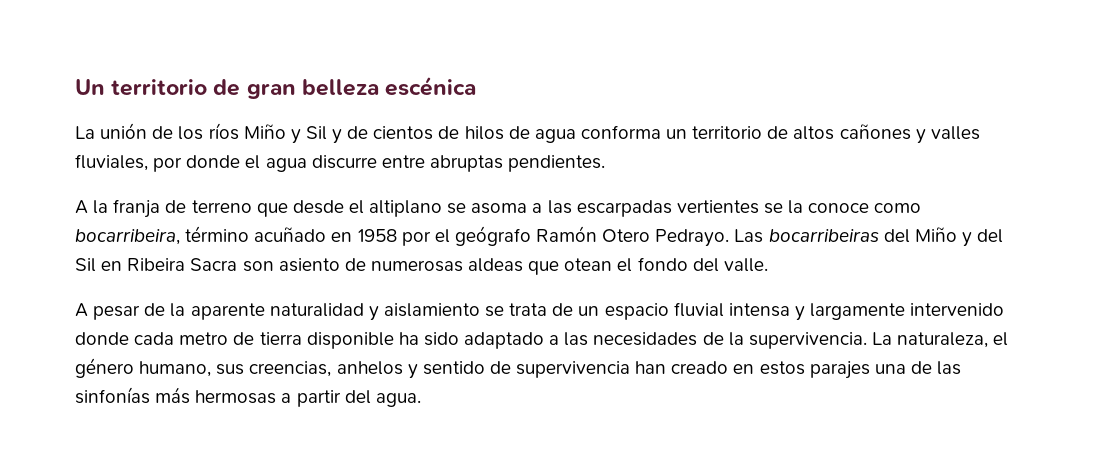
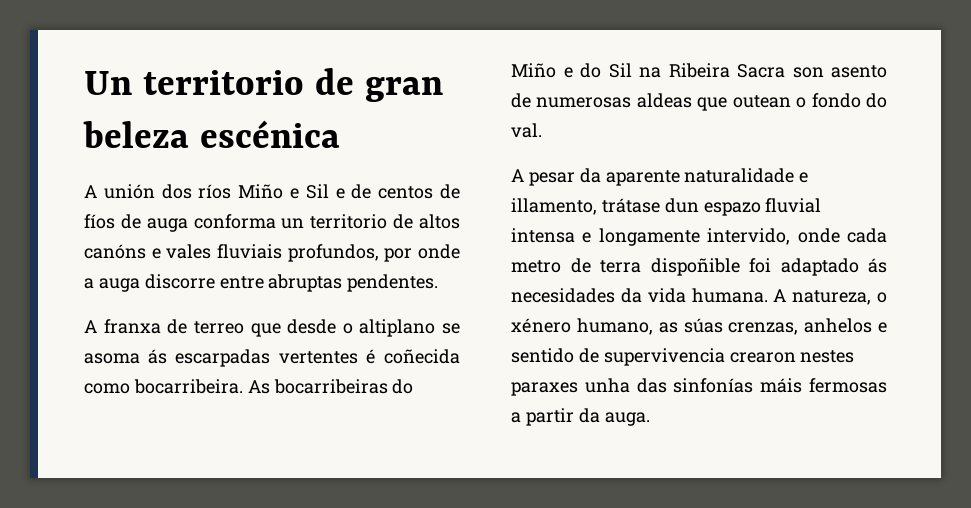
- Un territorio de gran belleza escénica
+ Un territorio de gran beleza escénica
- La unión de los ríos Miño y Sil y de cientos de hilos de agua conforma un territorio de altos cañones y valles fluviales, por donde el agua discurre entre abruptas pendientes.
- A la franja de terreno que desde el altiplano se asoma a las escarpadas vertientes se la conoce como bocarribeira, término acuñado en 1958 por el geógrafo Ramón Otero Pedrayo. Las bocarribeiras del Miño y del Sil en Ribeira Sacra son asiento de numerosas aldeas que otean el fondo del valle.
- A pesar de la aparente naturalidad y aislamiento se trata de un espacio fluvial intensa y largamente intervenido donde cada metro de tierra disponible ha sido adaptado a las necesidades de la supervivencia. La naturaleza, el género humano, sus creencias, anhelos y sentido de supervivencia han creado en estos parajes una de las sinfonías más hermosas a partir del agua.
+ A unión dos ríos Miño e Sil e de centos de fíos de auga conforma un territorio de altos canóns e vales fluviais profundos, por onde a auga discorre entre abruptas pendentes.
+ A franxa de terreo que desde o altiplano se asoma ás escarpadas vertentes é coñecida como bocarribeira. As bocarribeiras do Miño e do Sil na Ribeira Sacra son asento de numerosas aldeas que outean o fondo do val.
+ A pesar da aparente naturalidade e illamento, trátase dun espazo fluvial intensa e longamente intervido, onde cada metro de terra dispoñible foi adaptado ás necesidades da vida humana. A natureza, o xénero humano, as súas crenzas, anhelos e sentido de supervivencia crearon nestes paraxes unha das sinfonías máis fermosas a partir da auga.

